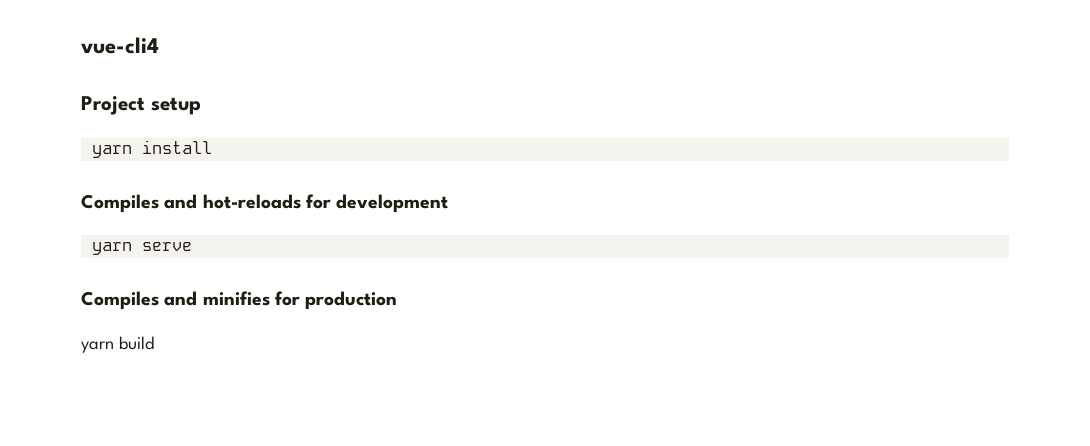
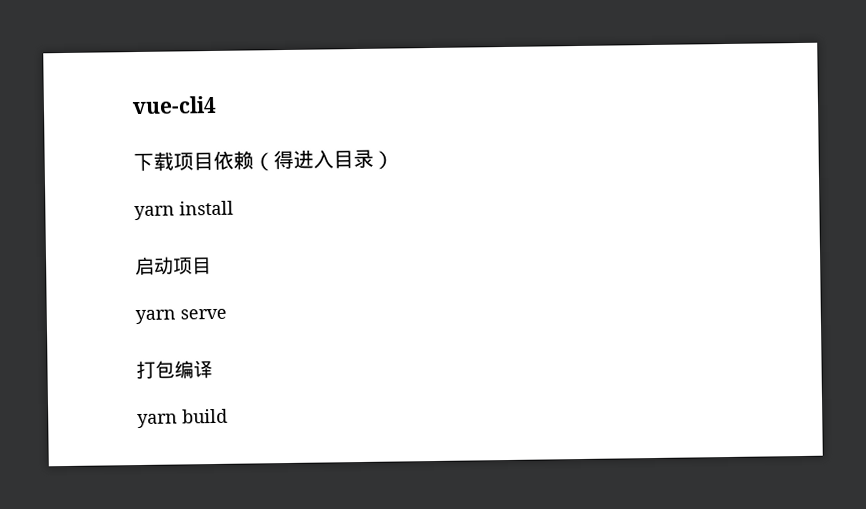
- Project setup
+ 下载项目依赖（得进入目录）
  yarn install
- Compiles and hot-reloads for development
+ 启动项目
  yarn serve
- Compiles and minifies for production
+ 打包编译

